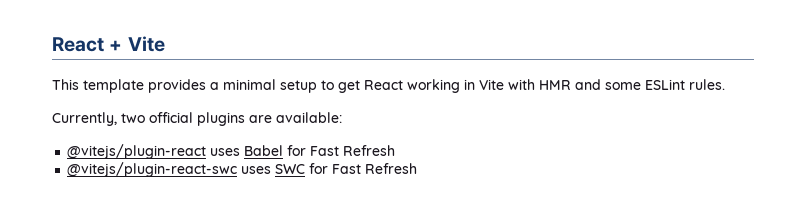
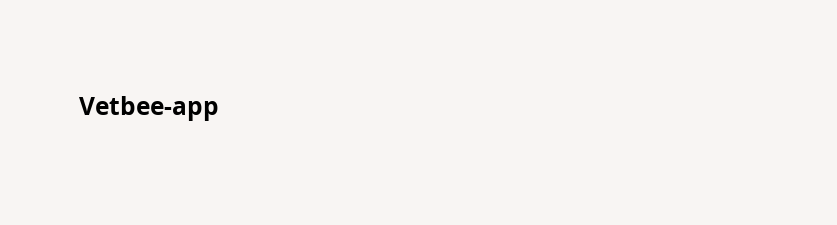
- React + Vite
- This template provides a minimal setup to get React working in Vite with HMR and some ESLint rules.
- Currently, two official plugins are available:
- @vitejs/plugin-react uses Babel for Fast Refresh
- @vitejs/plugin-react-swc uses SWC for Fast Refresh
+ Vetbee-app

